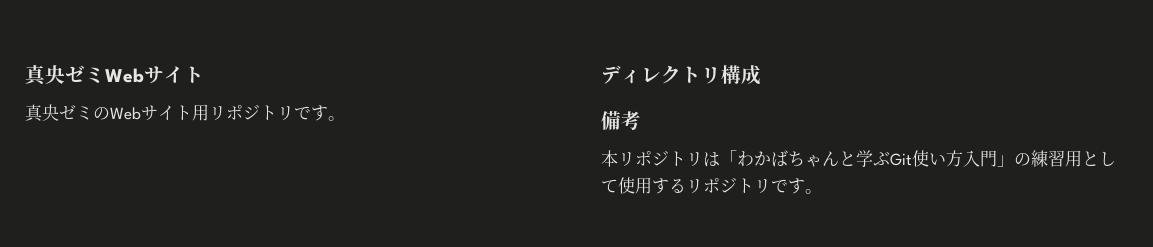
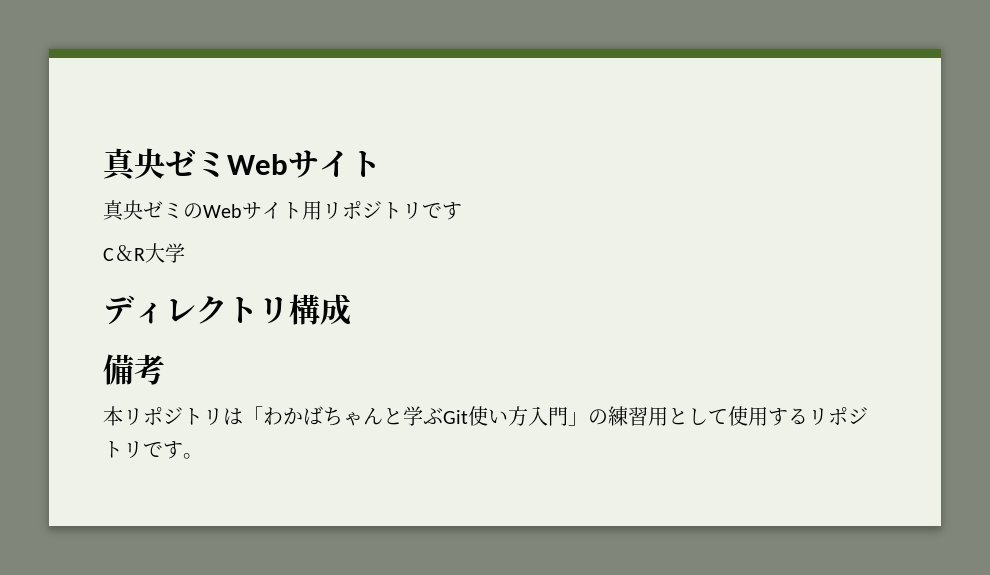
- 真央ゼミのWebサイト用リポジトリです。
+ 真央ゼミのWebサイト用リポジトリです
+ C＆R大学

